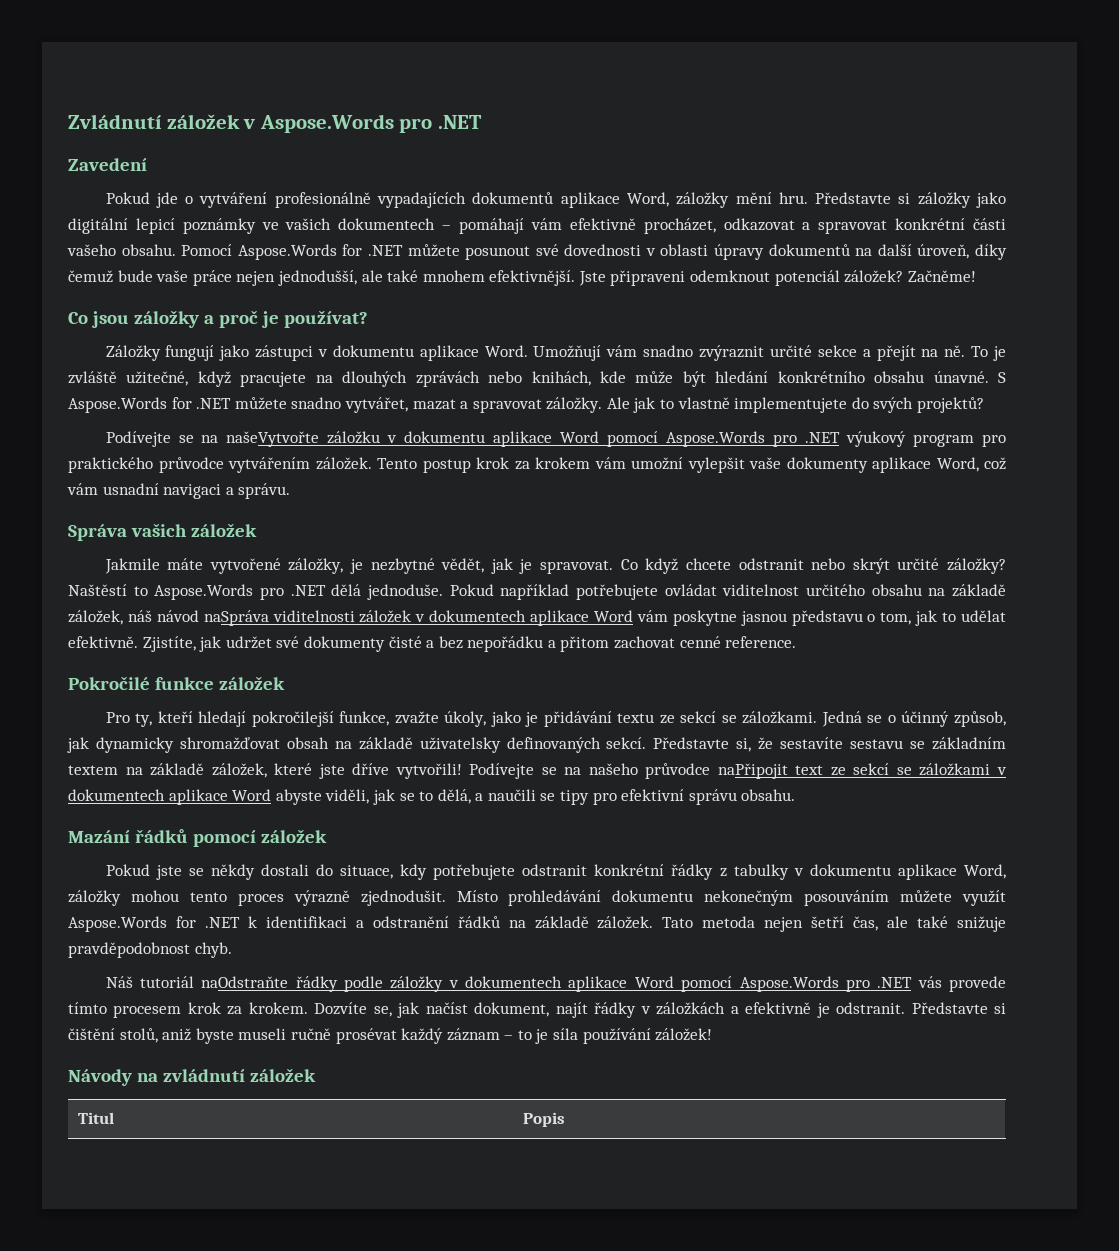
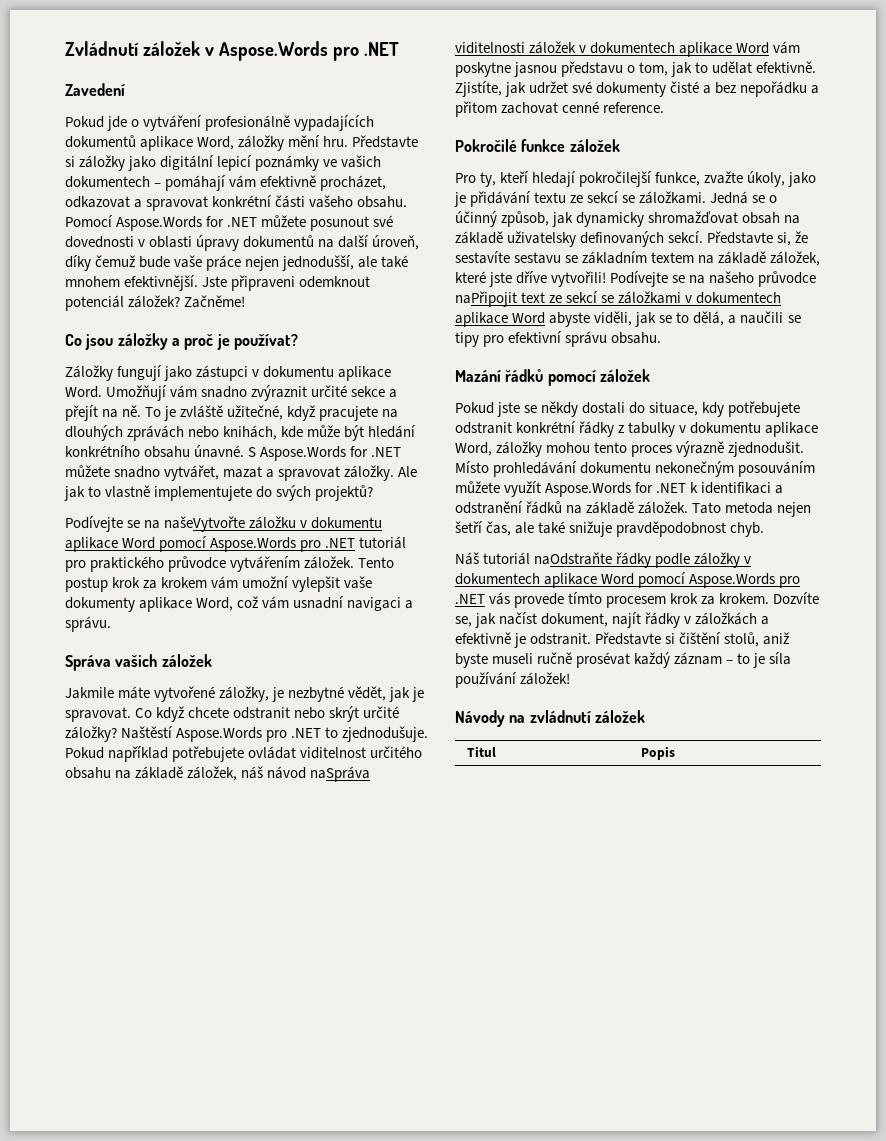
- Podívejte se na našeVytvořte záložku v dokumentu aplikace Word pomocí Aspose.Words pro .NET výukový program pro praktického průvodce vytvářením záložek.
+ Podívejte se na našeVytvořte záložku v dokumentu aplikace Word pomocí Aspose.Words pro .NET tutoriál pro praktického průvodce vytvářením záložek.
- Naštěstí to Aspose.Words pro .NET dělá jednoduše.
+ Naštěstí Aspose.Words pro .NET to zjednodušuje.

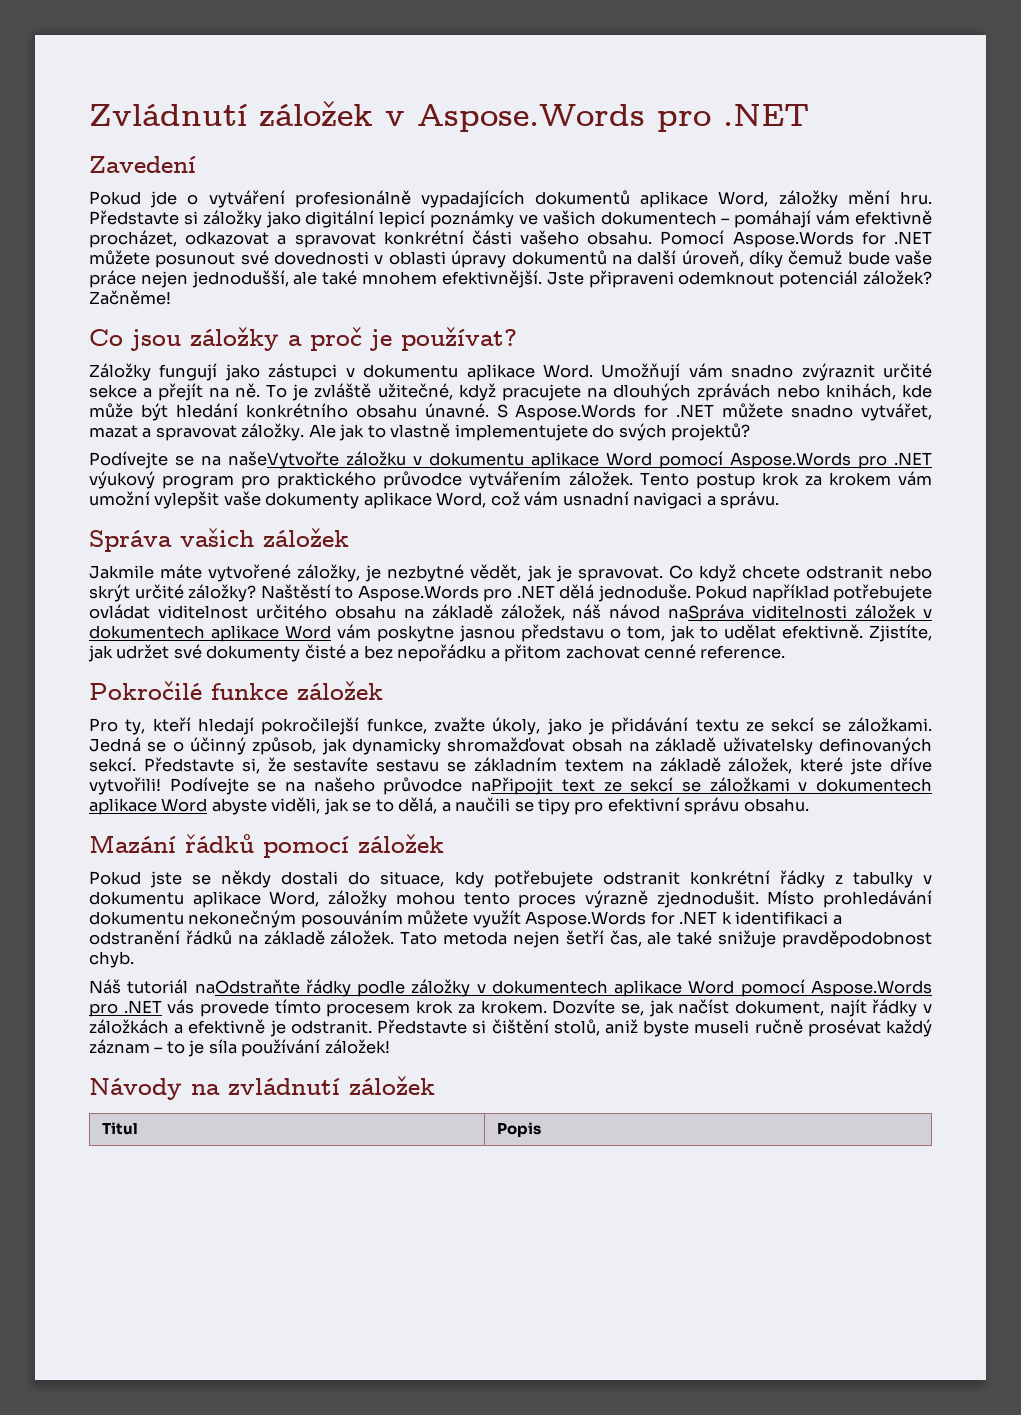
- Podívejte se na našeVytvořte záložku v dokumentu aplikace Word pomocí Aspose.Words pro .NET tutoriál pro praktického průvodce vytvářením záložek.
+ Podívejte se na našeVytvořte záložku v dokumentu aplikace Word pomocí Aspose.Words pro .NET výukový program pro praktického průvodce vytvářením záložek.
- Naštěstí Aspose.Words pro .NET to zjednodušuje.
+ Naštěstí to Aspose.Words pro .NET dělá jednoduše.

